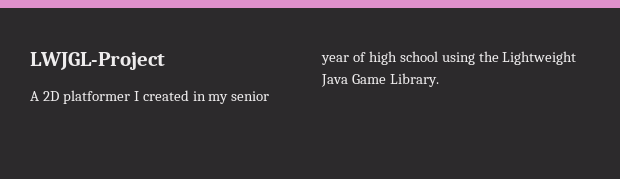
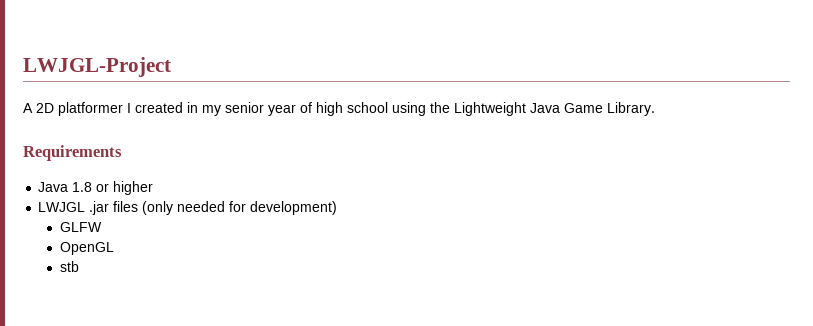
+ Requirements
+ Java 1.8 or higher
+ LWJGL .jar files (only needed for development)
+ GLFW
+ OpenGL
+ stb

